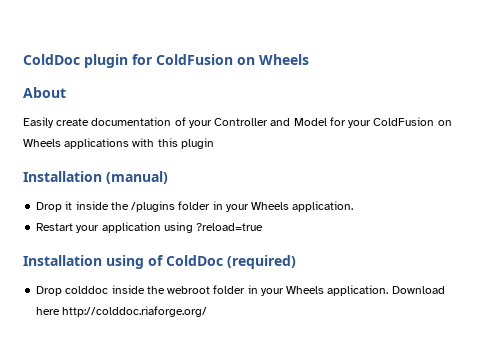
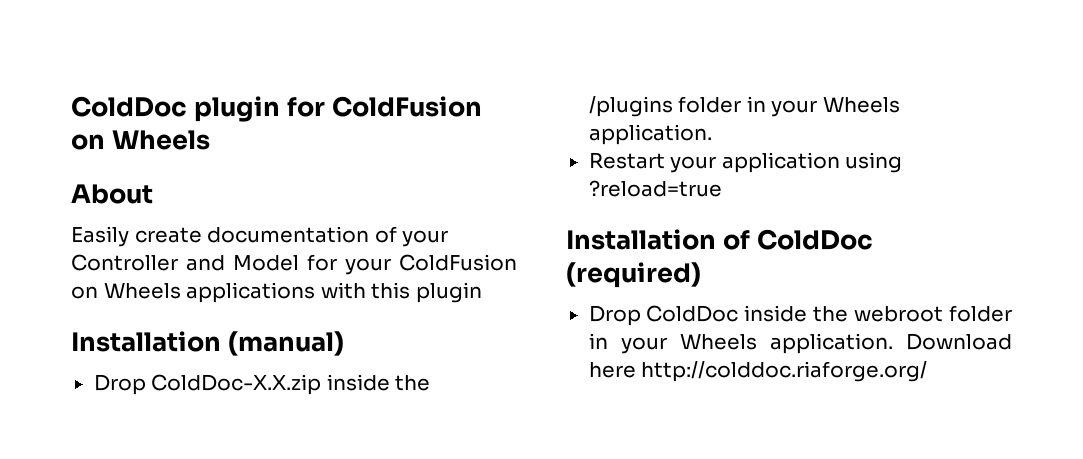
- Drop it inside the /plugins folder in your Wheels application.
+ Drop ColdDoc-X.X.zip inside the /plugins folder in your Wheels application.
- Installation using of ColdDoc (required)
+ Installation of ColdDoc (required)
- Drop colddoc inside the webroot folder in your Wheels application.
+ Drop ColdDoc inside the webroot folder in your Wheels application.

